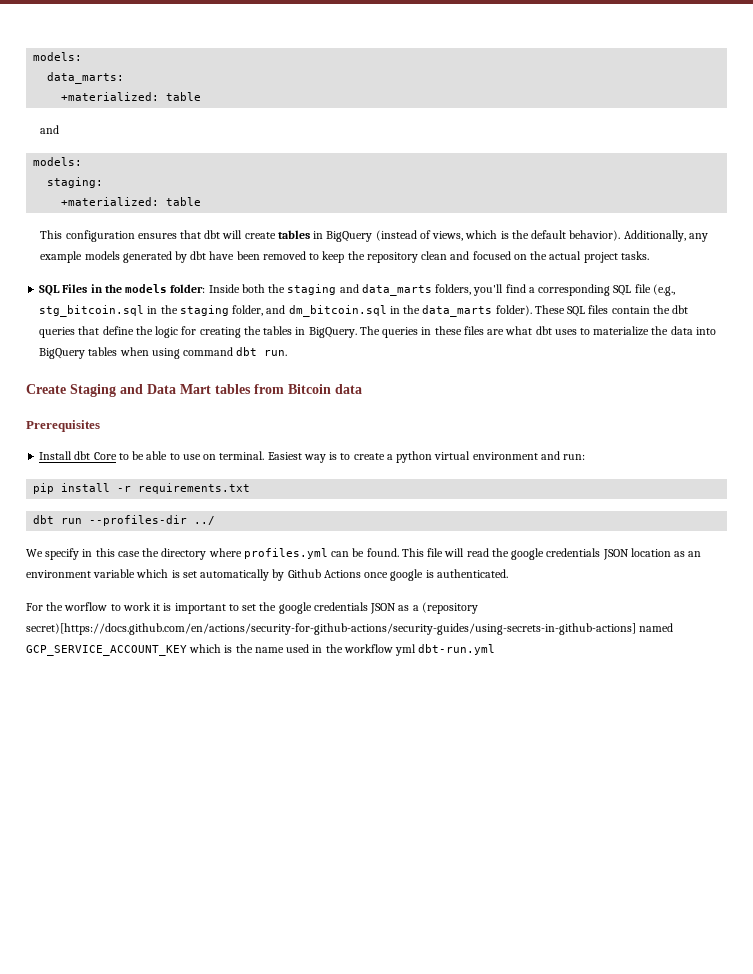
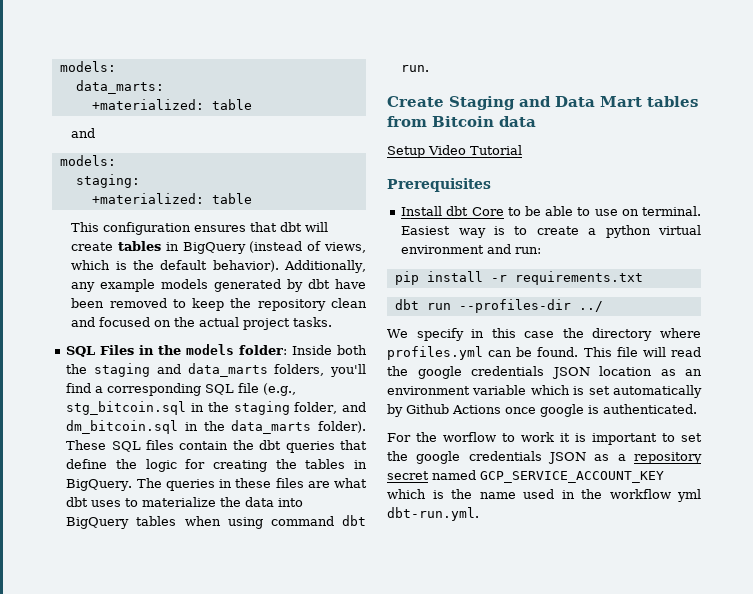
+ Setup Video Tutorial
- For the worflow to work it is important to set the google credentials JSON as a (repository secret)[https://docs.github.com/en/actions/security-for-github-actions/security-guides/using-secrets-in-github-actions] named GCP_SERVICE_ACCOUNT_KEY which is the name used in the workflow yml dbt-run.yml
+ For the worflow to work it is important to set the google credentials JSON as a repository secret named GCP_SERVICE_ACCOUNT_KEY which is the name used in the workflow yml dbt-run.yml.

